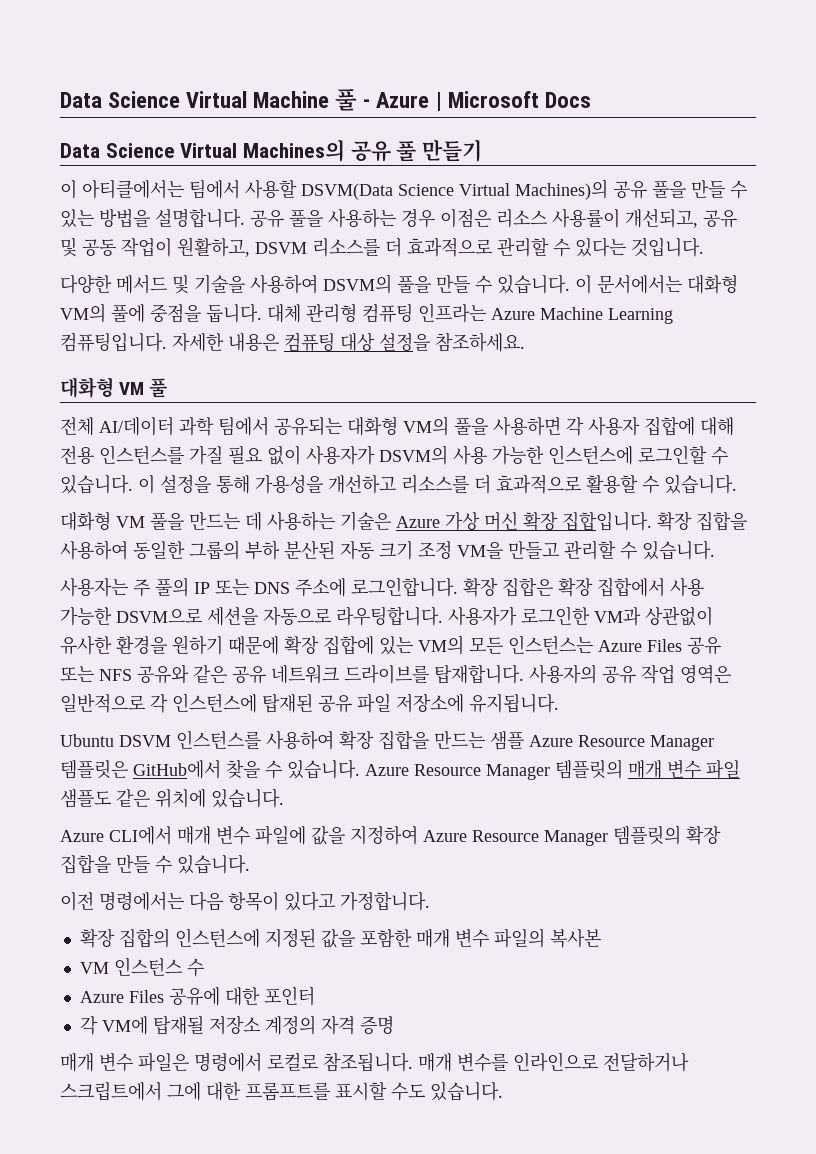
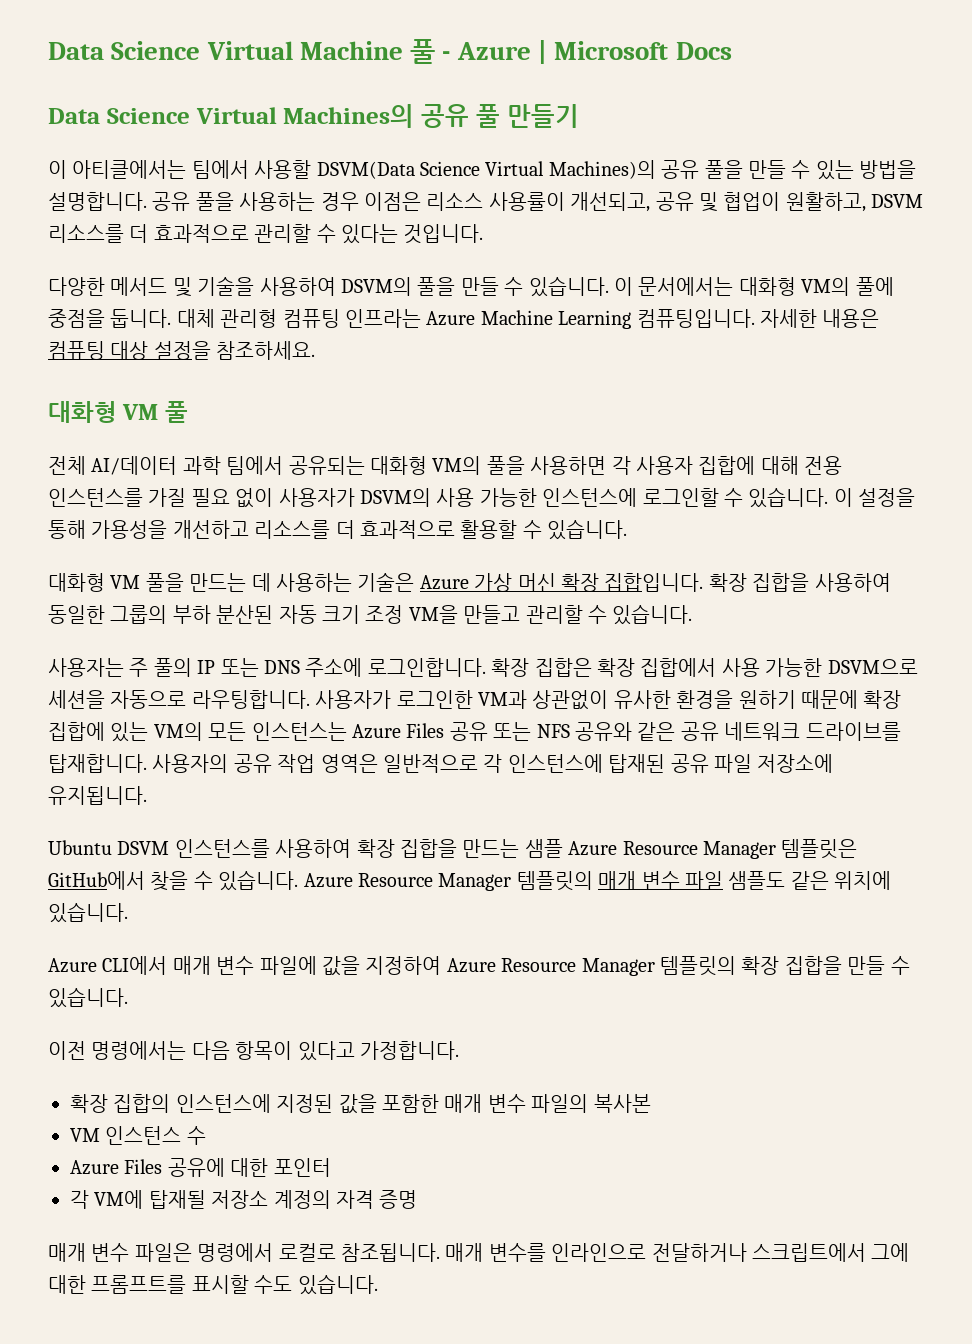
- 공유 풀을 사용하는 경우 이점은 리소스 사용률이 개선되고, 공유 및 공동 작업이 원활하고, DSVM 리소스를 더 효과적으로 관리할 수 있다는 것입니다.
+ 공유 풀을 사용하는 경우 이점은 리소스 사용률이 개선되고, 공유 및 협업이 원활하고, DSVM 리소스를 더 효과적으로 관리할 수 있다는 것입니다.

